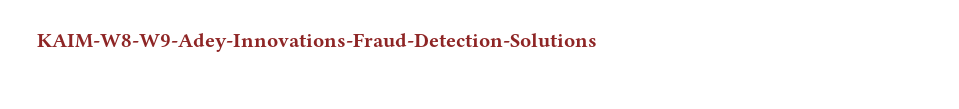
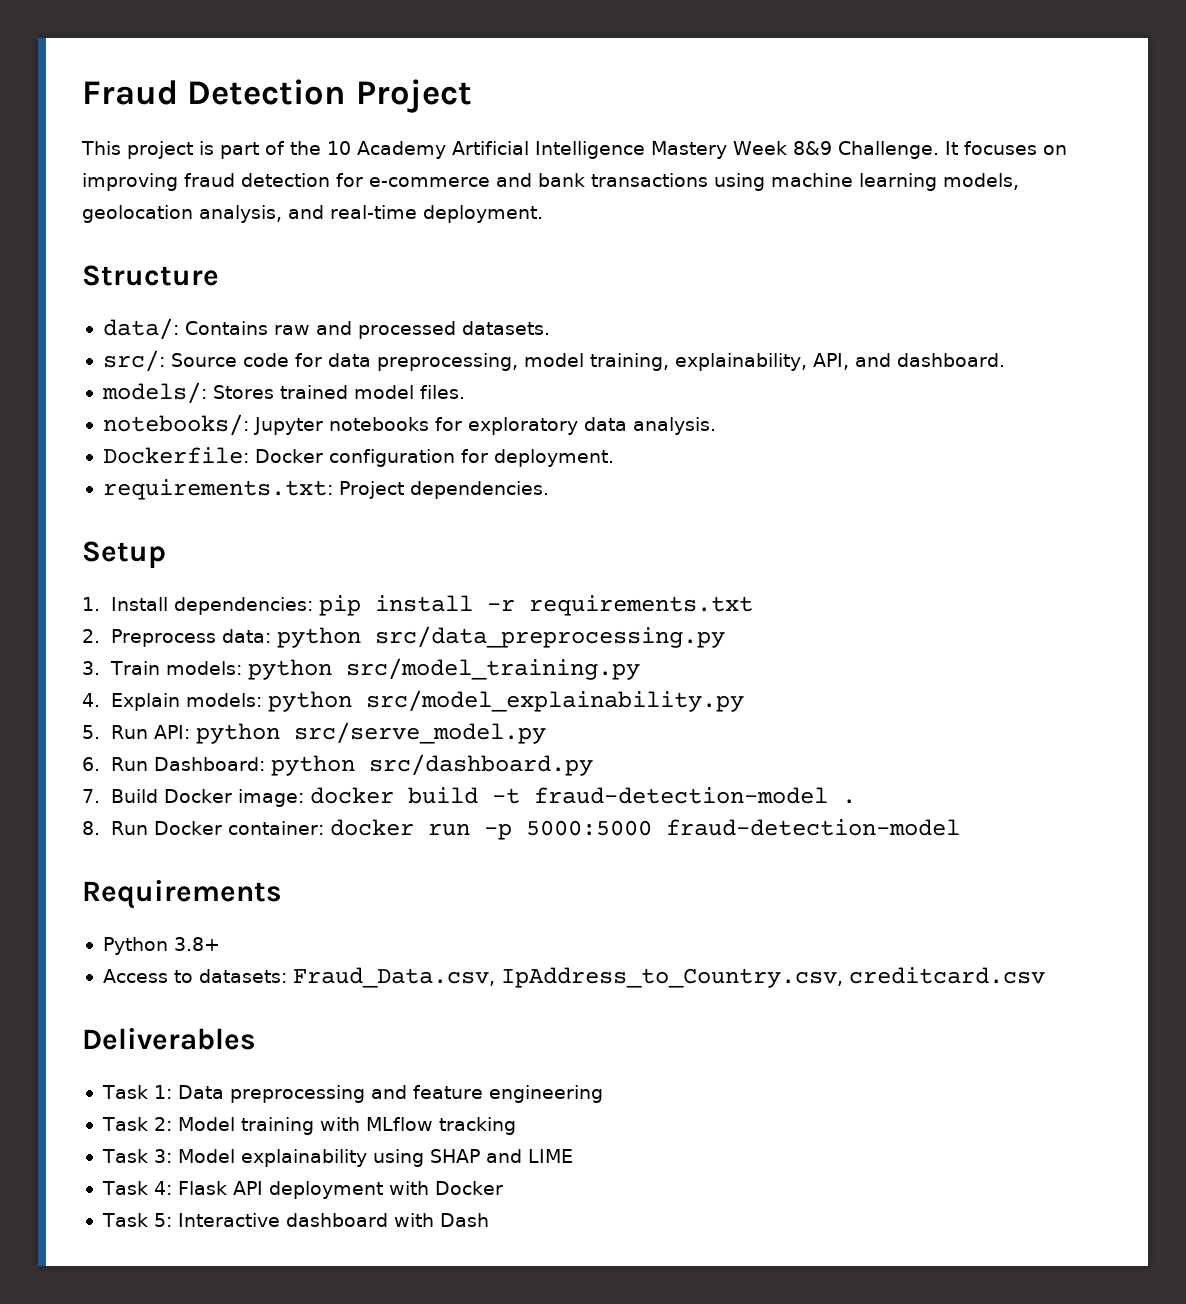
- KAIM-W8-W9-Adey-Innovations-Fraud-Detection-Solutions
+ Fraud Detection Project
+ This project is part of the 10 Academy Artificial Intelligence Mastery Week 8&9 Challenge. It focuses on improving fraud detection for e-commerce and bank transactions using machine learning models, geolocation analysis, and real-time deployment.
+ Structure
+ data/: Contains raw and processed datasets.
+ src/: Source code for data preprocessing, model training, explainability, API, and dashboard.
+ models/: Stores trained model files.
+ notebooks/: Jupyter notebooks for exploratory data analysis.
+ Dockerfile: Docker configuration for deployment.
+ requirements.txt: Project dependencies.
+ Setup
+ 1. Install dependencies: pip install -r requirements.txt
+ 2. Preprocess data: python src/data_preprocessing.py
+ 3. Train models: python src/model_training.py
+ 4. Explain models: python src/model_explainability.py
+ 5. Run API: python src/serve_model.py
+ 6. Run Dashboard: python src/dashboard.py
+ 7. Build Docker image: docker build -t fraud-detection-model .
+ 8. Run Docker container: docker run -p 5000:5000 fraud-detection-model
+ Requirements
+ Python 3.8+
+ Access to datasets: Fraud_Data.csv, IpAddress_to_Country.csv, creditcard.csv
+ Deliverables
+ Task 1: Data preprocessing and feature engineering
+ Task 2: Model training with MLflow tracking
+ Task 3: Model explainability using SHAP and LIME
+ Task 4: Flask API deployment with Docker
+ Task 5: Interactive dashboard with Dash

